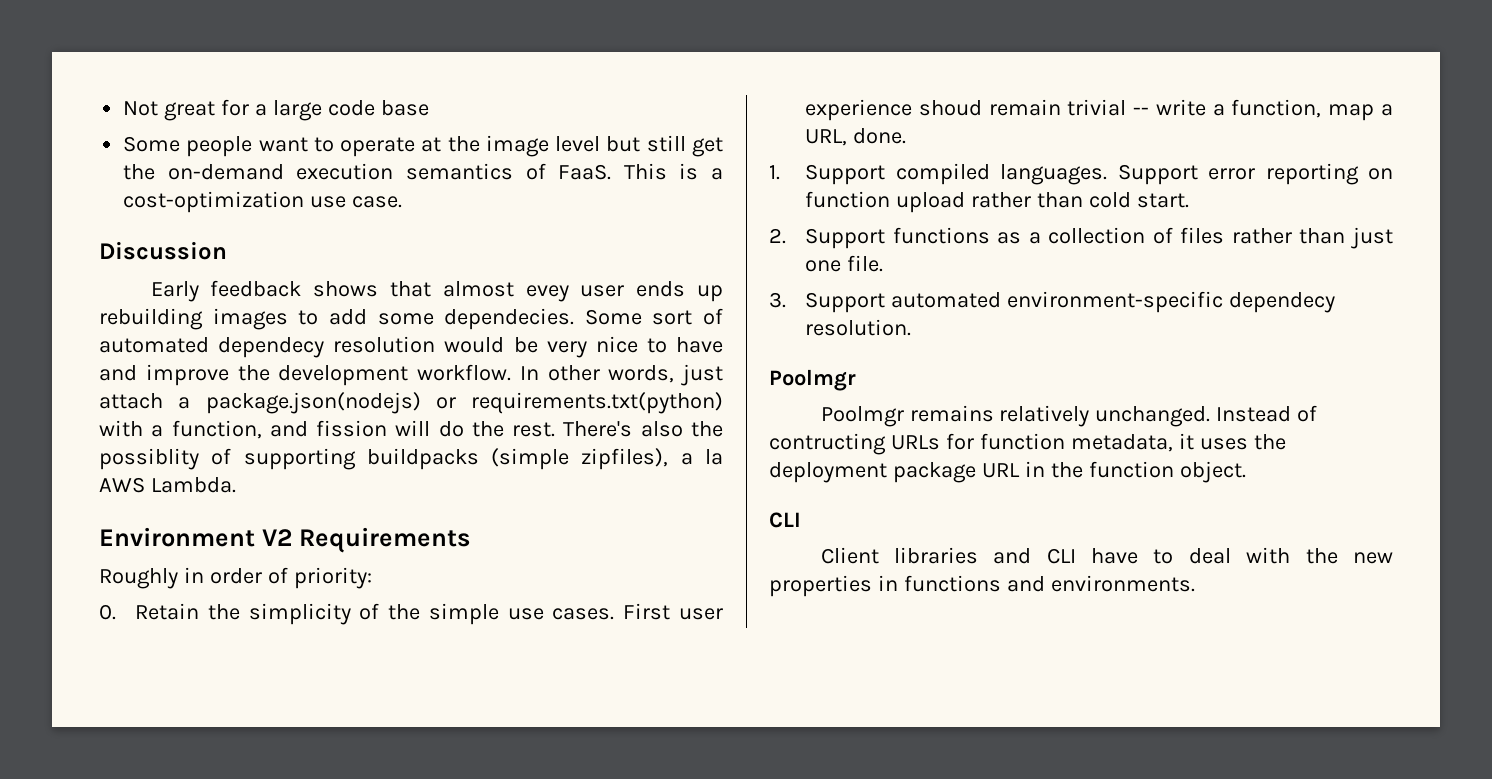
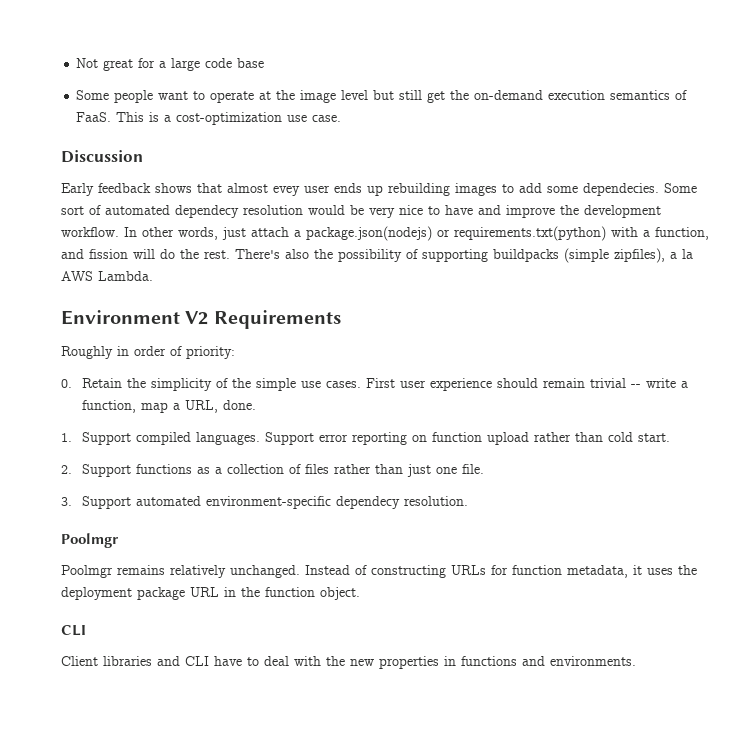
- There's also the possiblity of supporting buildpacks (simple zipfiles), a la AWS Lambda.
+ There's also the possibility of supporting buildpacks (simple zipfiles), a la AWS Lambda.
- First user experience shoud remain trivial -- write a function, map a URL, done.
+ First user experience should remain trivial -- write a function, map a URL, done.
- Instead of contructing URLs for function metadata, it uses the deployment package URL in the function object.
+ Instead of constructing URLs for function metadata, it uses the deployment package URL in the function object.

